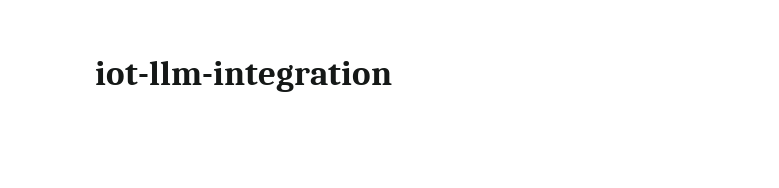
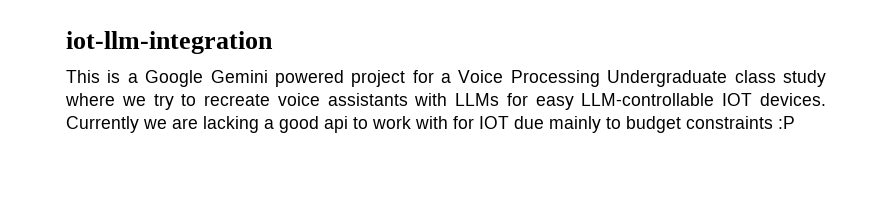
+ This is a Google Gemini powered project for a Voice Processing Undergraduate class study where we try to recreate voice assistants with LLMs for easy LLM-controllable IOT devices. Currently we are lacking a good api to work with for IOT due mainly to budget constraints :P

